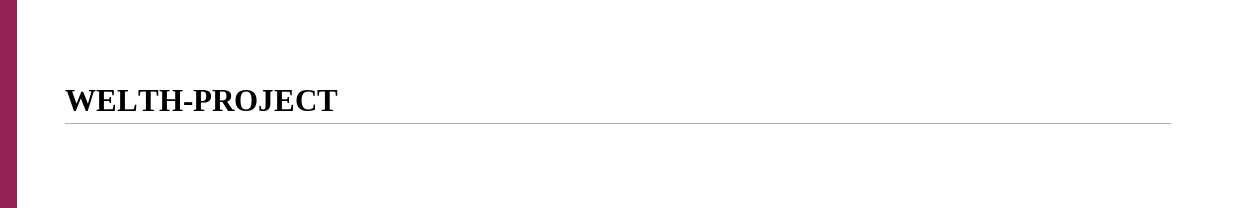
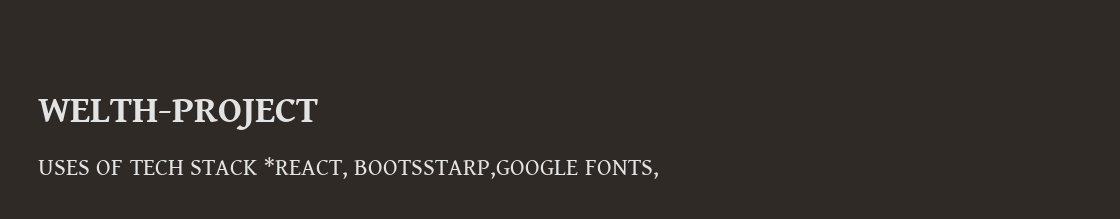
+ USES OF TECH STACK *REACT, BOOTSSTARP,GOOGLE FONTS,

